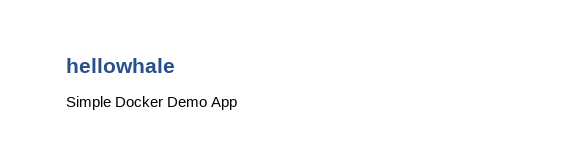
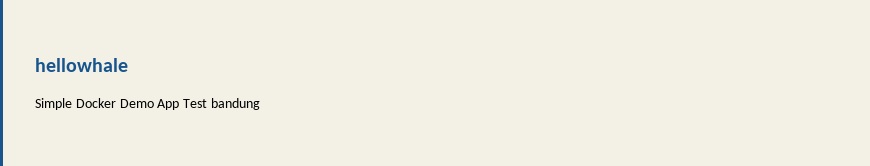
- Simple Docker Demo App
+ Simple Docker Demo App Test bandung

